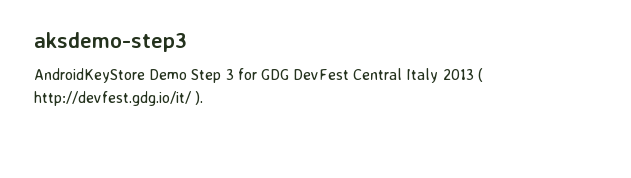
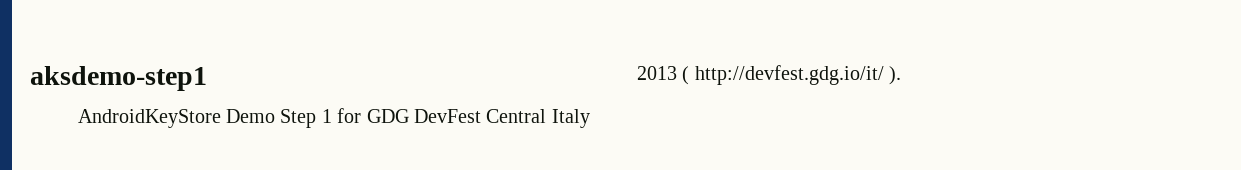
- aksdemo-step3
+ aksdemo-step1
- AndroidKeyStore Demo Step 3 for GDG DevFest Central Italy 2013 ( http://devfest.gdg.io/it/ ).
+ AndroidKeyStore Demo Step 1 for GDG DevFest Central Italy 2013 ( http://devfest.gdg.io/it/ ).

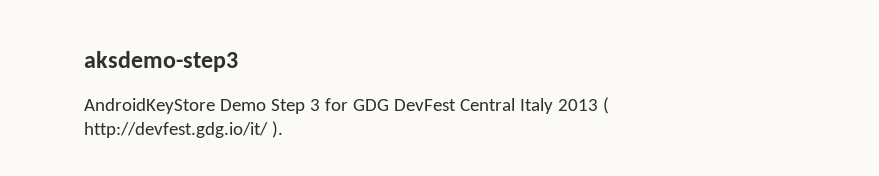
- aksdemo-step1
+ aksdemo-step3
- AndroidKeyStore Demo Step 1 for GDG DevFest Central Italy 2013 ( http://devfest.gdg.io/it/ ).
+ AndroidKeyStore Demo Step 3 for GDG DevFest Central Italy 2013 ( http://devfest.gdg.io/it/ ).

